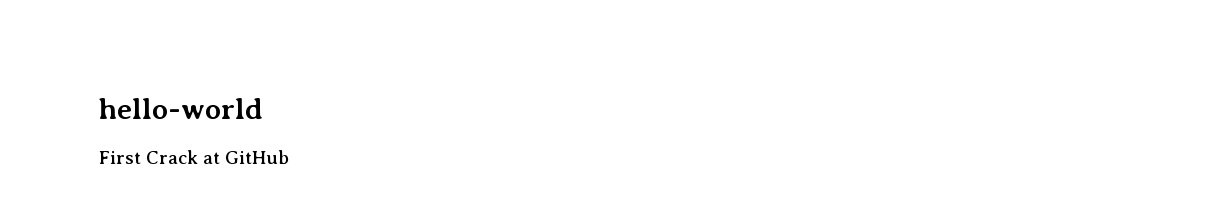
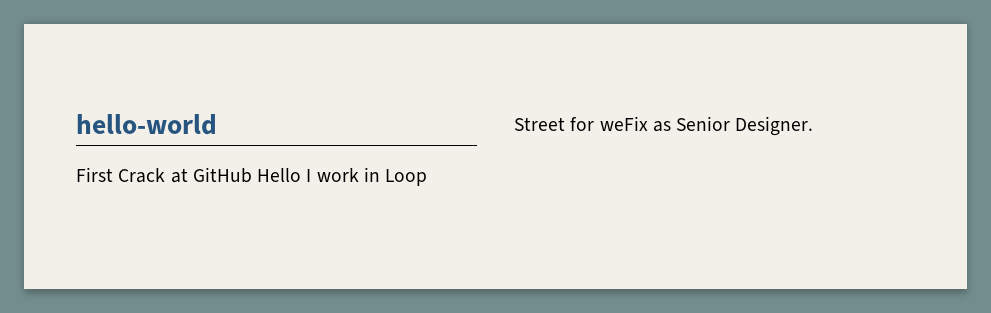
- First Crack at GitHub
+ First Crack at GitHub Hello I work in Loop Street for weFix as Senior Designer.

